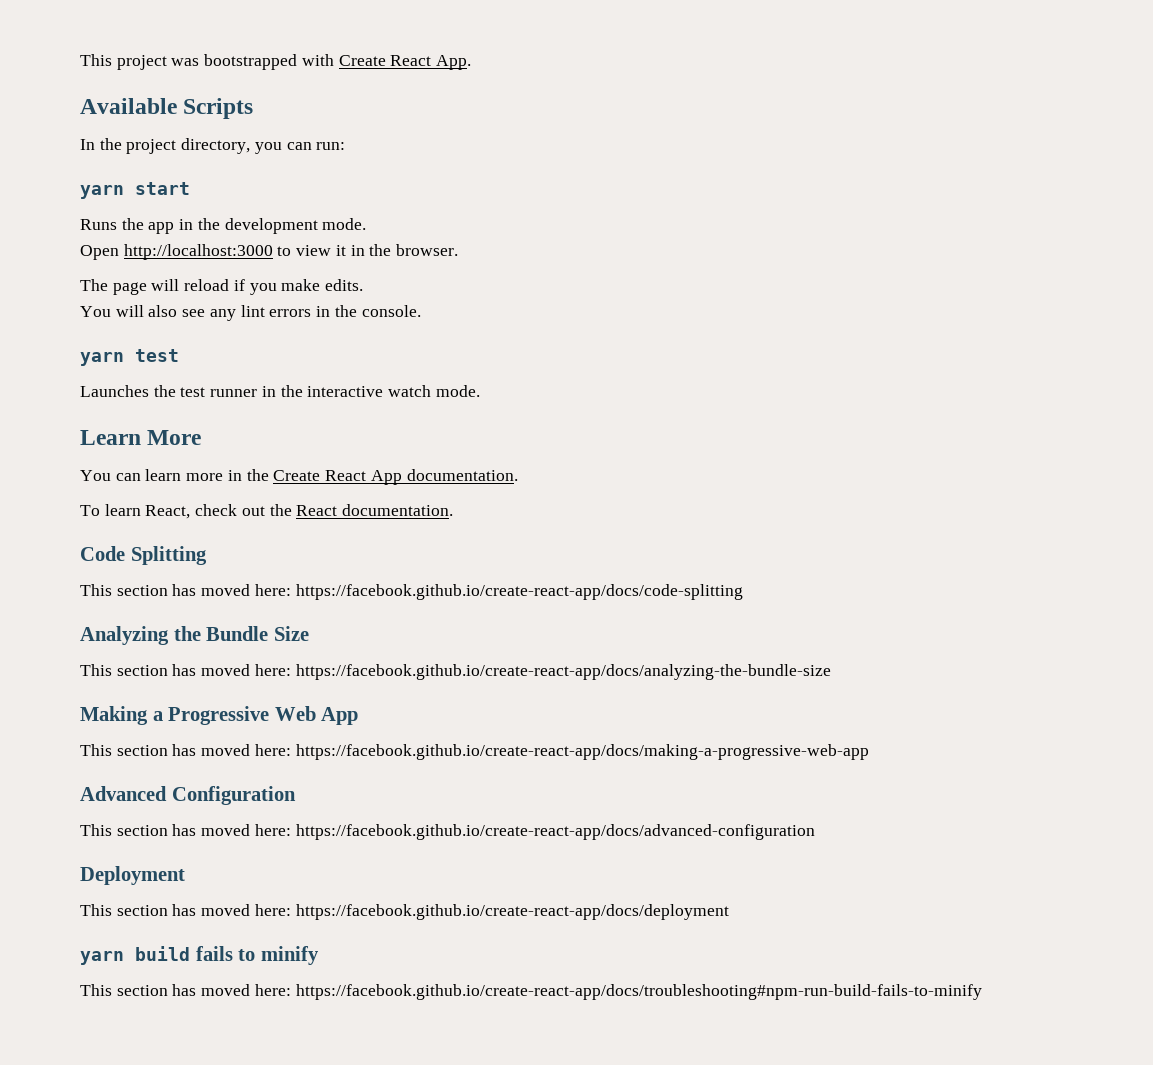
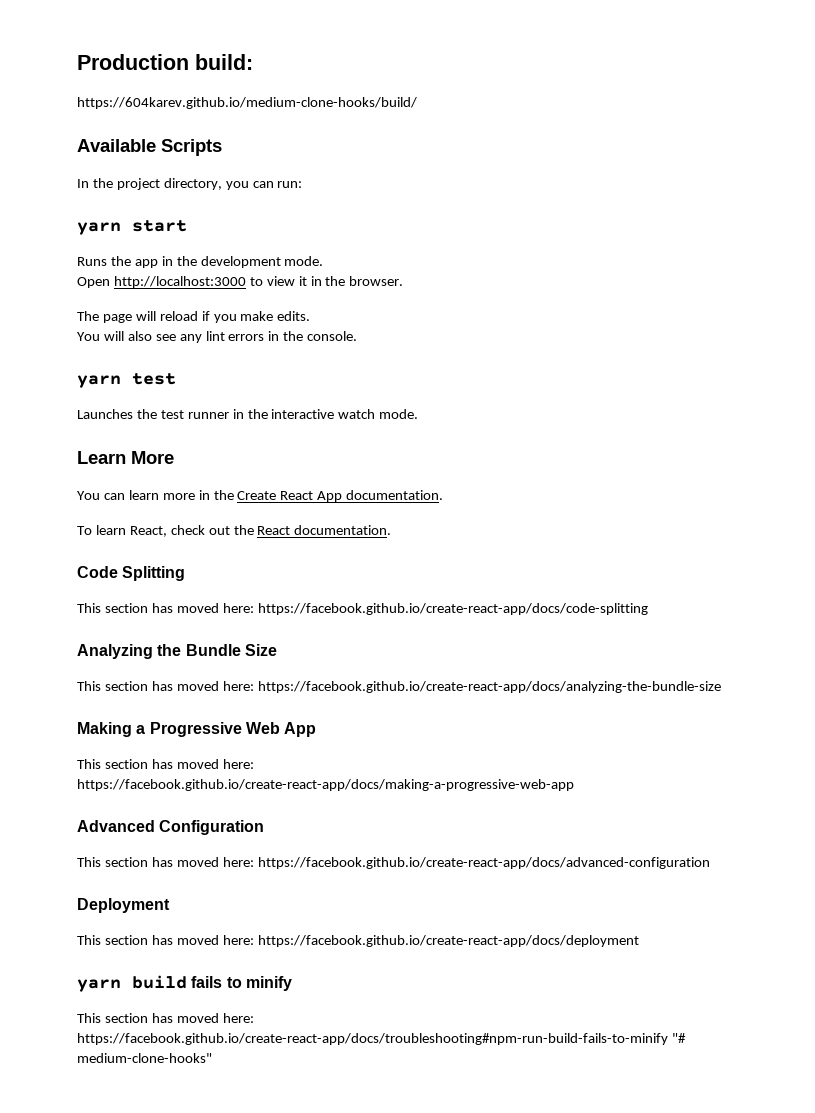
- This project was bootstrapped with Create React App.
+ Production build:
+ https://604karev.github.io/medium-clone-hooks/build/
- This section has moved here: https://facebook.github.io/create-react-app/docs/troubleshooting#npm-run-build-fails-to-minify
+ This section has moved here: https://facebook.github.io/create-react-app/docs/troubleshooting#npm-run-build-fails-to-minify "# medium-clone-hooks"

